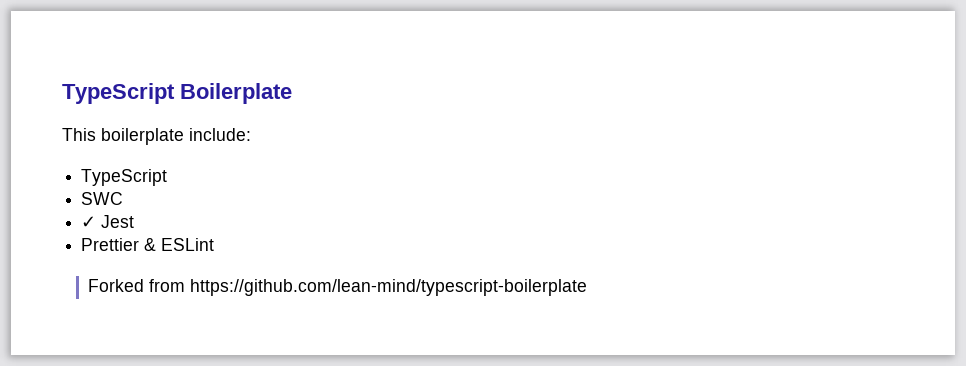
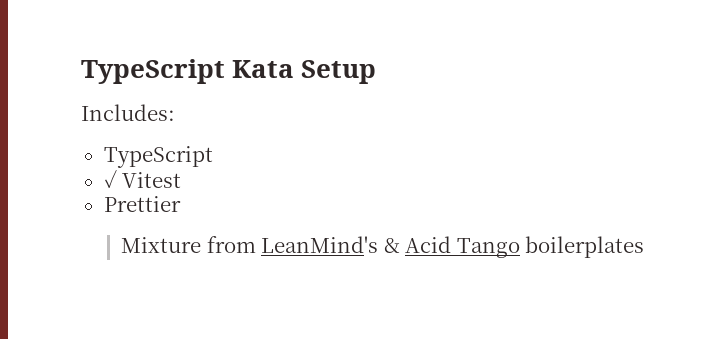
- TypeScript Boilerplate
- This boilerplate include:
+ TypeScript Kata Setup
+ Includes:
  TypeScript
- SWC
- ✓ Jest
+ ✓ Vitest
- Prettier & ESLint
- Forked from https://github.com/lean-mind/typescript-boilerplate
+ Prettier
+ Mixture from LeanMind's & Acid Tango boilerplates

